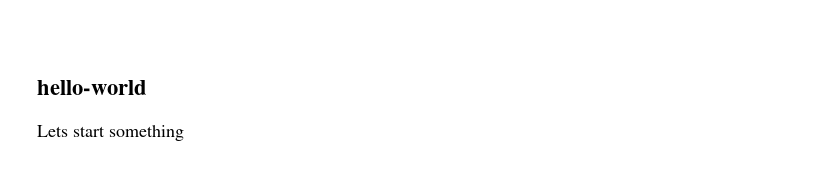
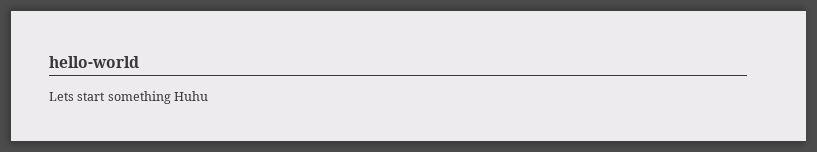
- Lets start something
+ Lets start something Huhu

